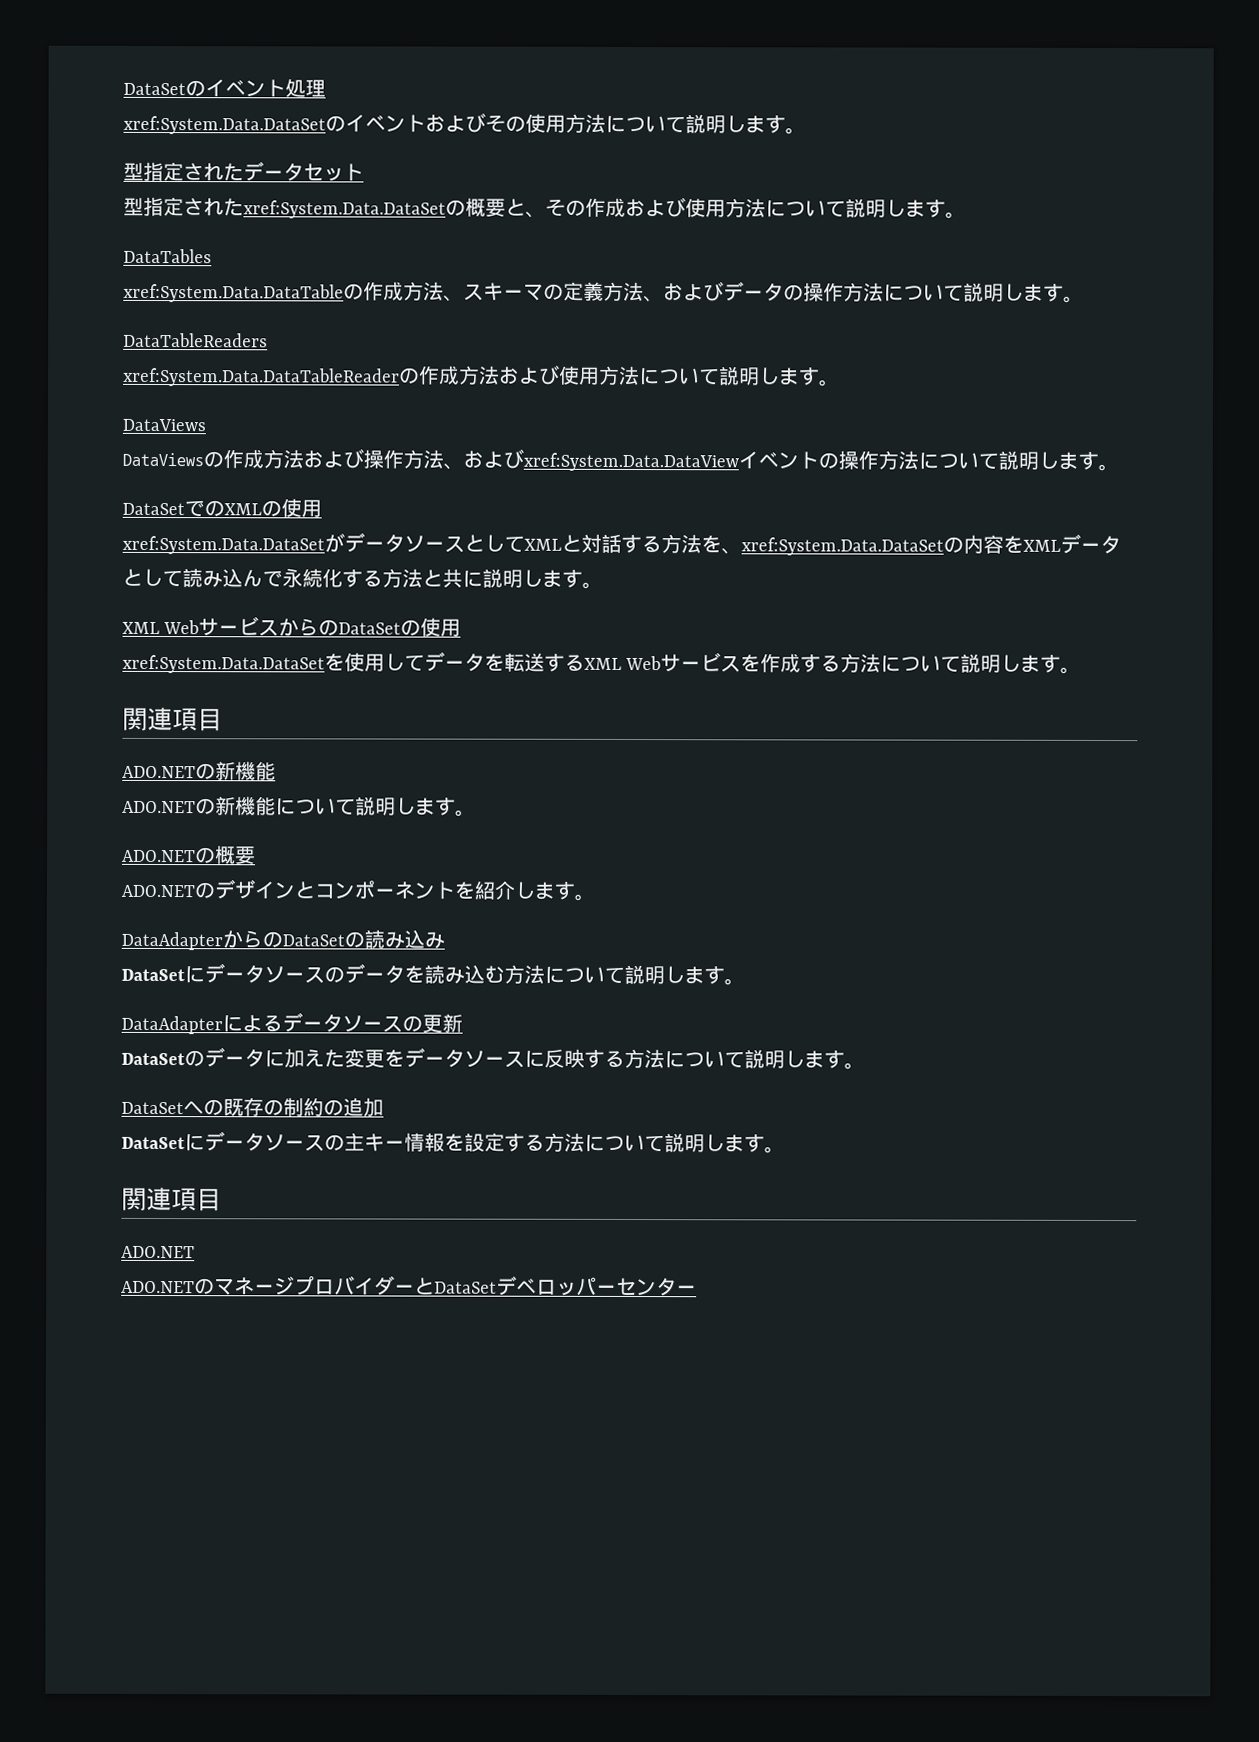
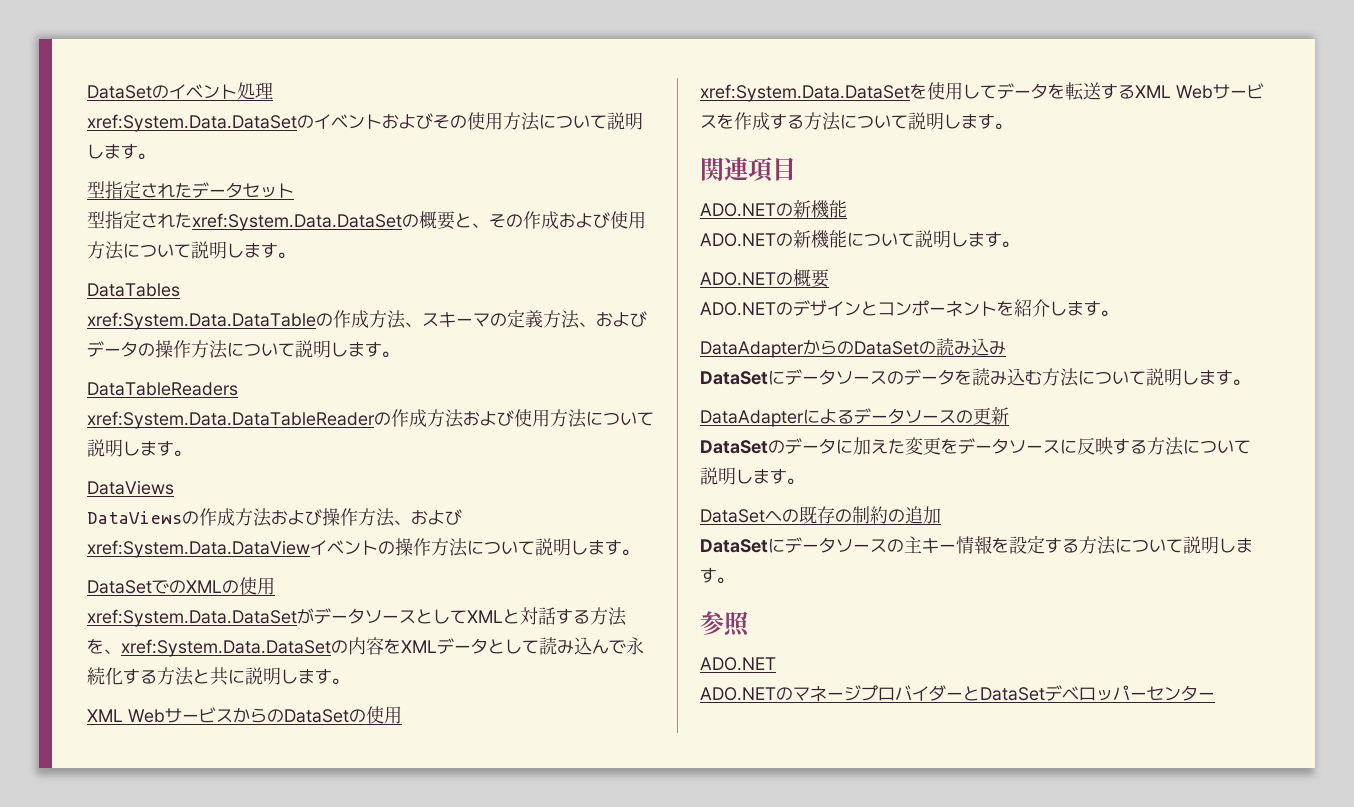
  DataSetにデータソースの主キー情報を設定する方法について説明します。
- 関連項目
+ 参照

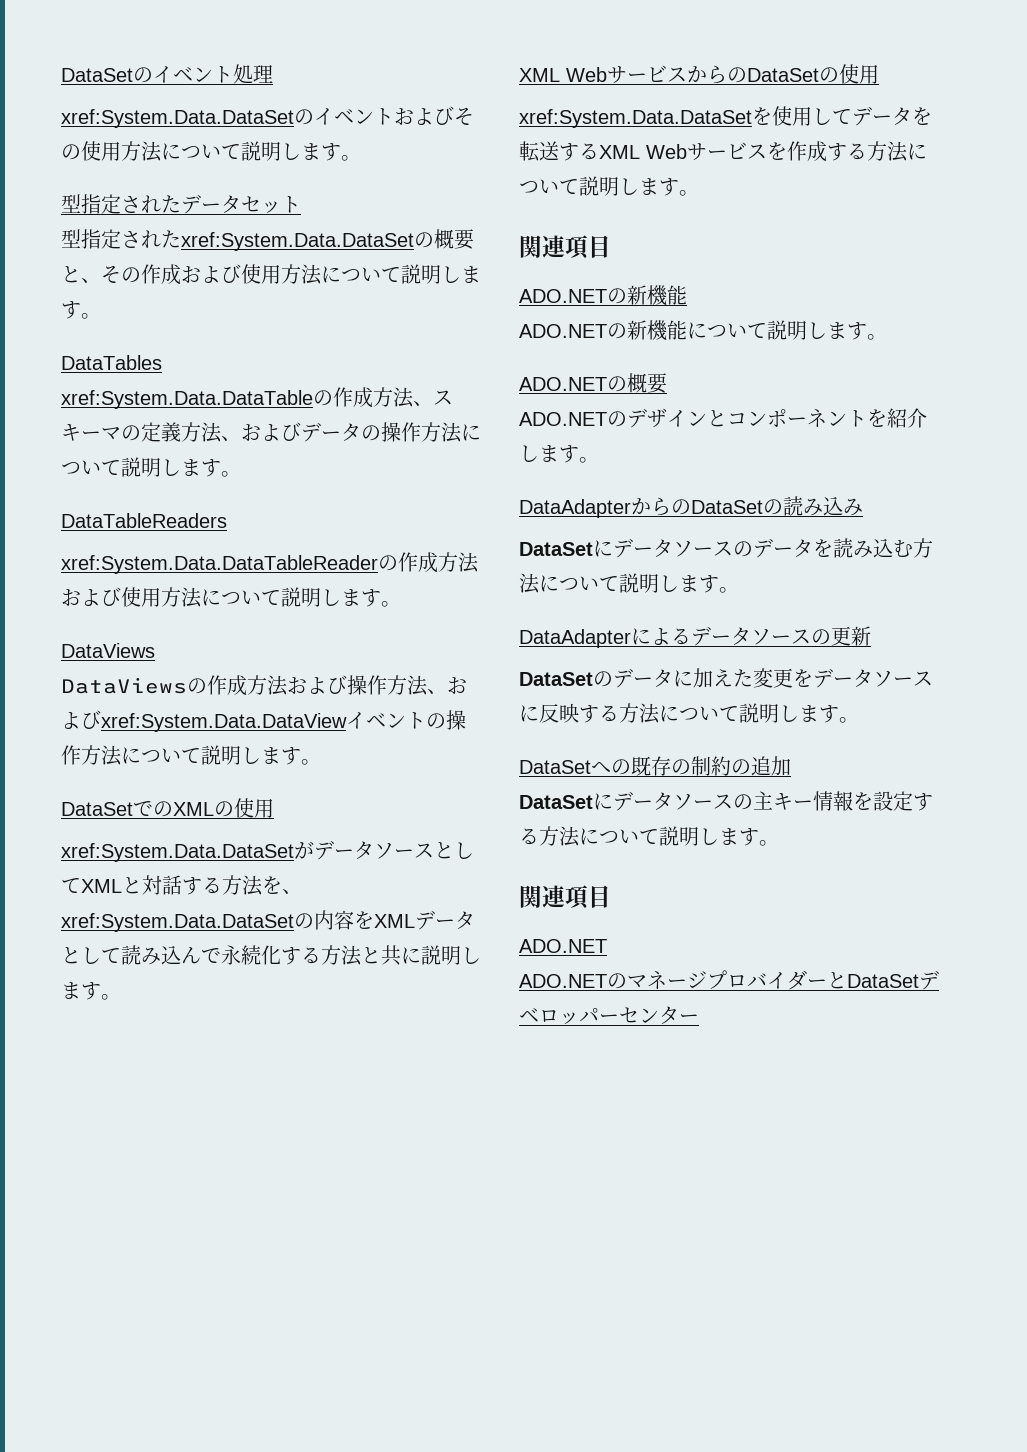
  DataSetにデータソースの主キー情報を設定する方法について説明します。
- 参照
+ 関連項目

